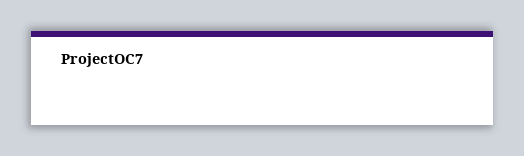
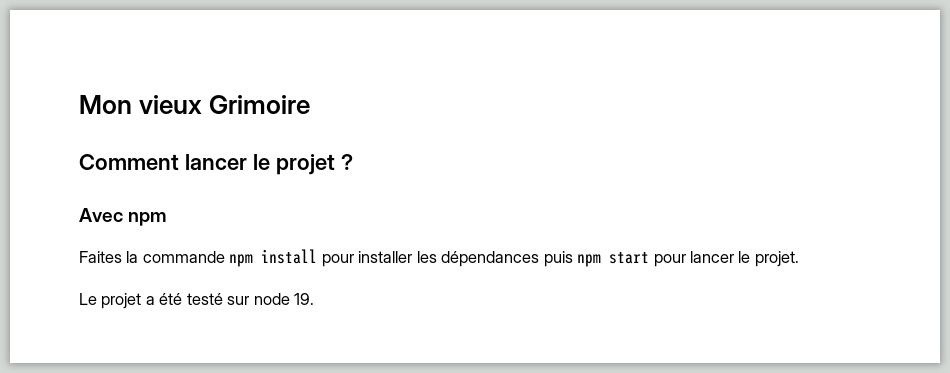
- ProjectOC7
+ Mon vieux Grimoire
+ Comment lancer le projet ?
+ Avec npm
+ Faites la commande npm install pour installer les dépendances puis npm start pour lancer le projet.
+ Le projet a été testé sur node 19.

